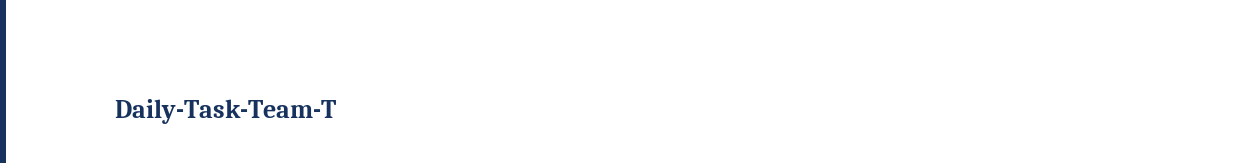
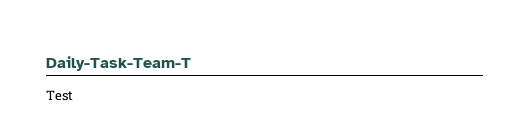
+ Test

